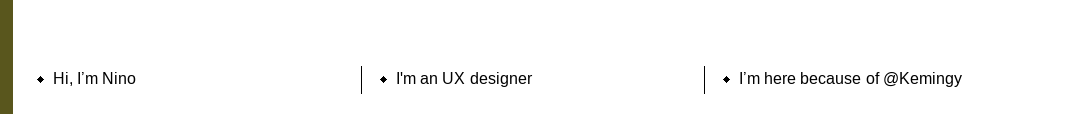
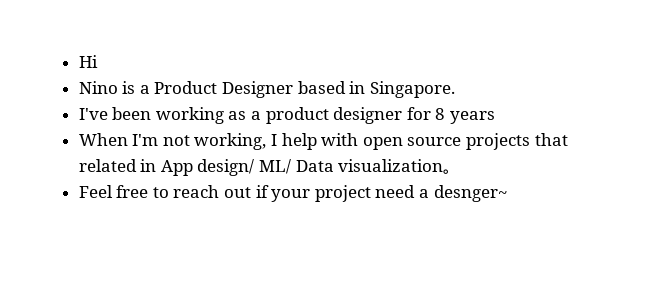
- Hi, I’m Nino
- I'm an UX designer
- I’m here because of @Kemingy
+ Hi
+ Nino is a Product Designer based in Singapore.
+ I've been working as a product designer for 8 years
+ When I'm not working, I help with open source projects that related in App design/ ML/ Data visualization。
+ Feel free to reach out if your project need a desnger~

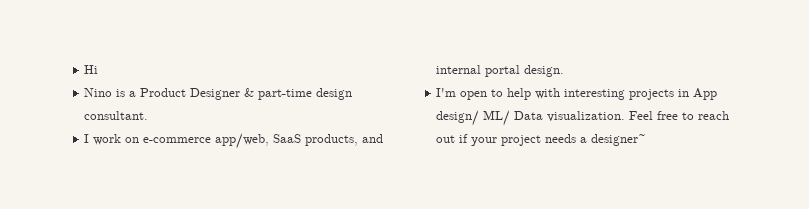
- Nino is a Product Designer based in Singapore.
- I've been working as a product designer for 8 years
- When I'm not working, I help with open source projects that related in App design/ ML/ Data visualization。
- Feel free to reach out if your project need a desnger~
+ Nino is a Product Designer & part-time design consultant.
+ I work on e-commerce app/web, SaaS products, and internal portal design.
+ I'm open to help with interesting projects in App design/ ML/ Data visualization. Feel free to reach out if your project needs a designer~

